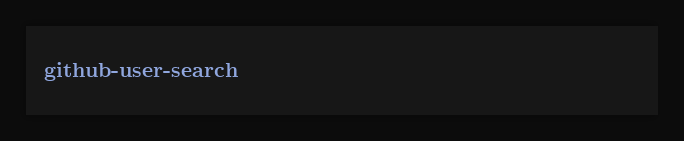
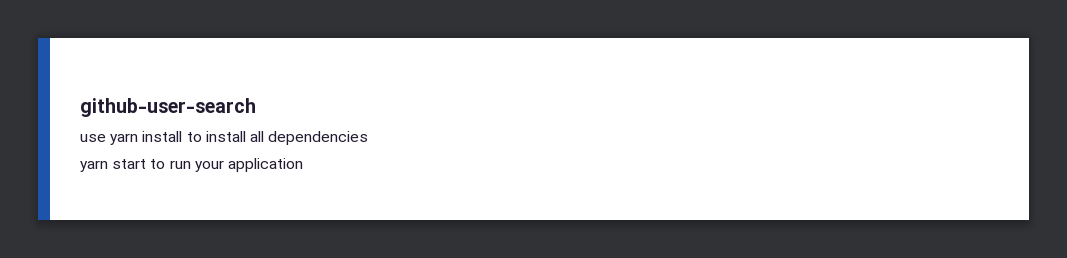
+ use yarn install to install all dependencies
+ yarn start to run your application

